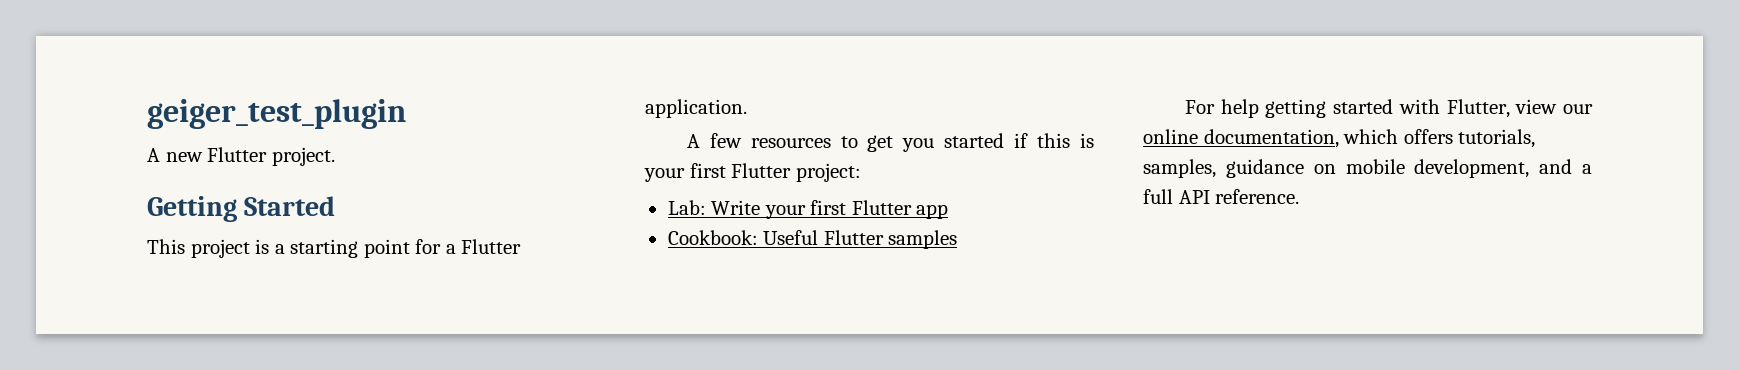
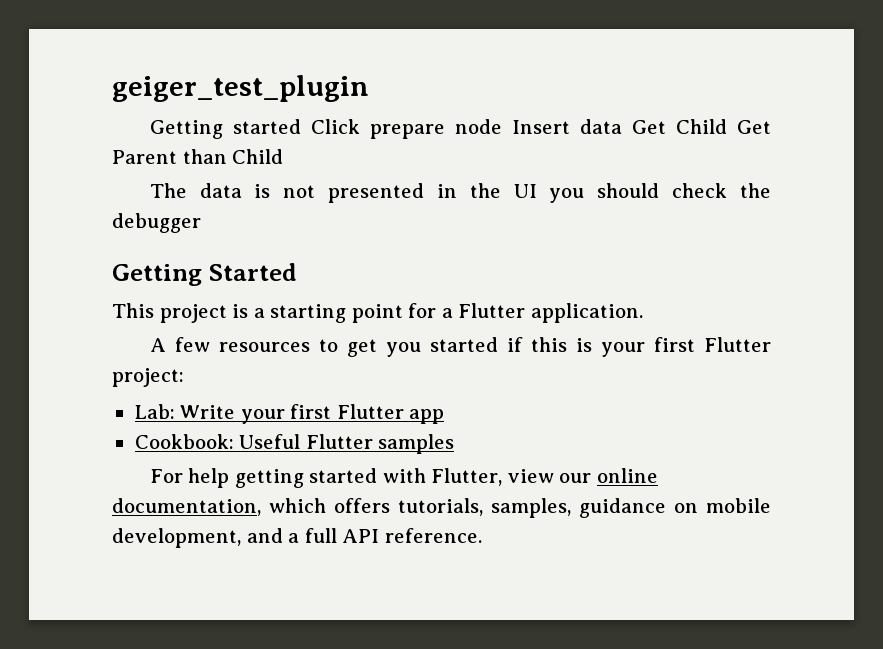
- A new Flutter project.
+ Getting started Click prepare node Insert data Get Child Get Parent than Child
+ The data is not presented in the UI you should check the debugger

